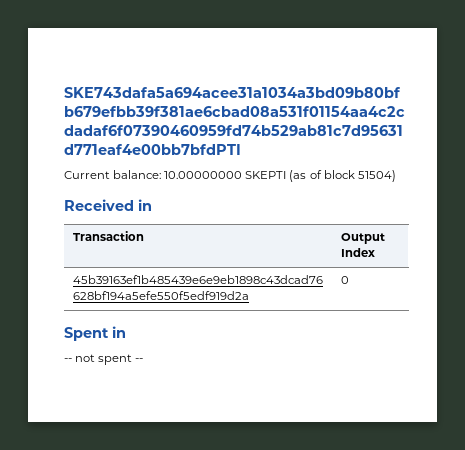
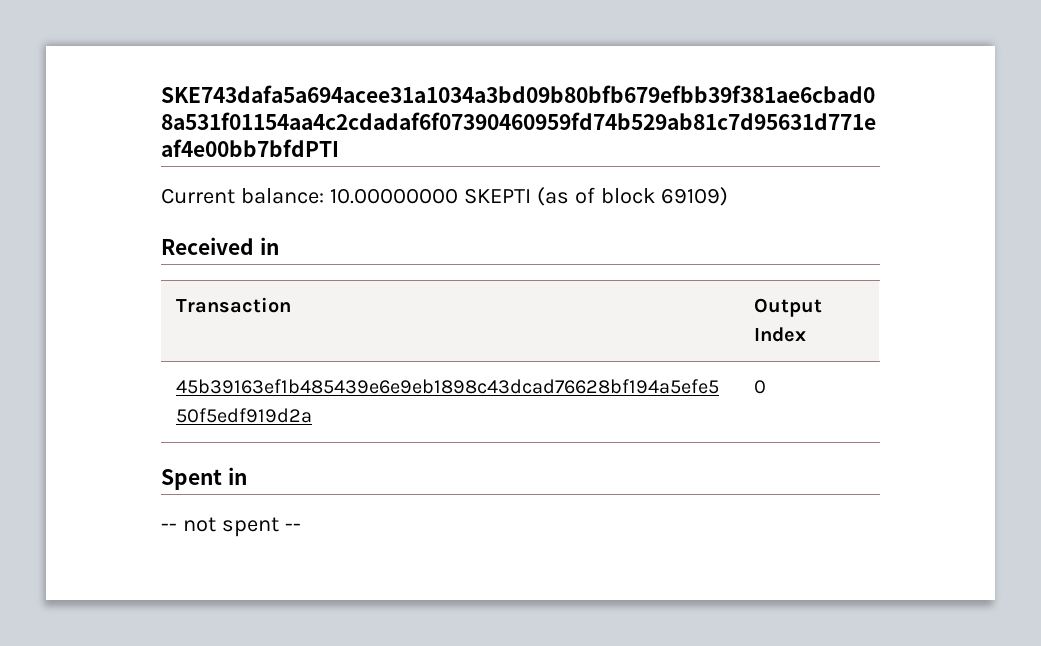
- Current balance: 10.00000000 SKEPTI (as of block 51504)
+ Current balance: 10.00000000 SKEPTI (as of block 69109)

